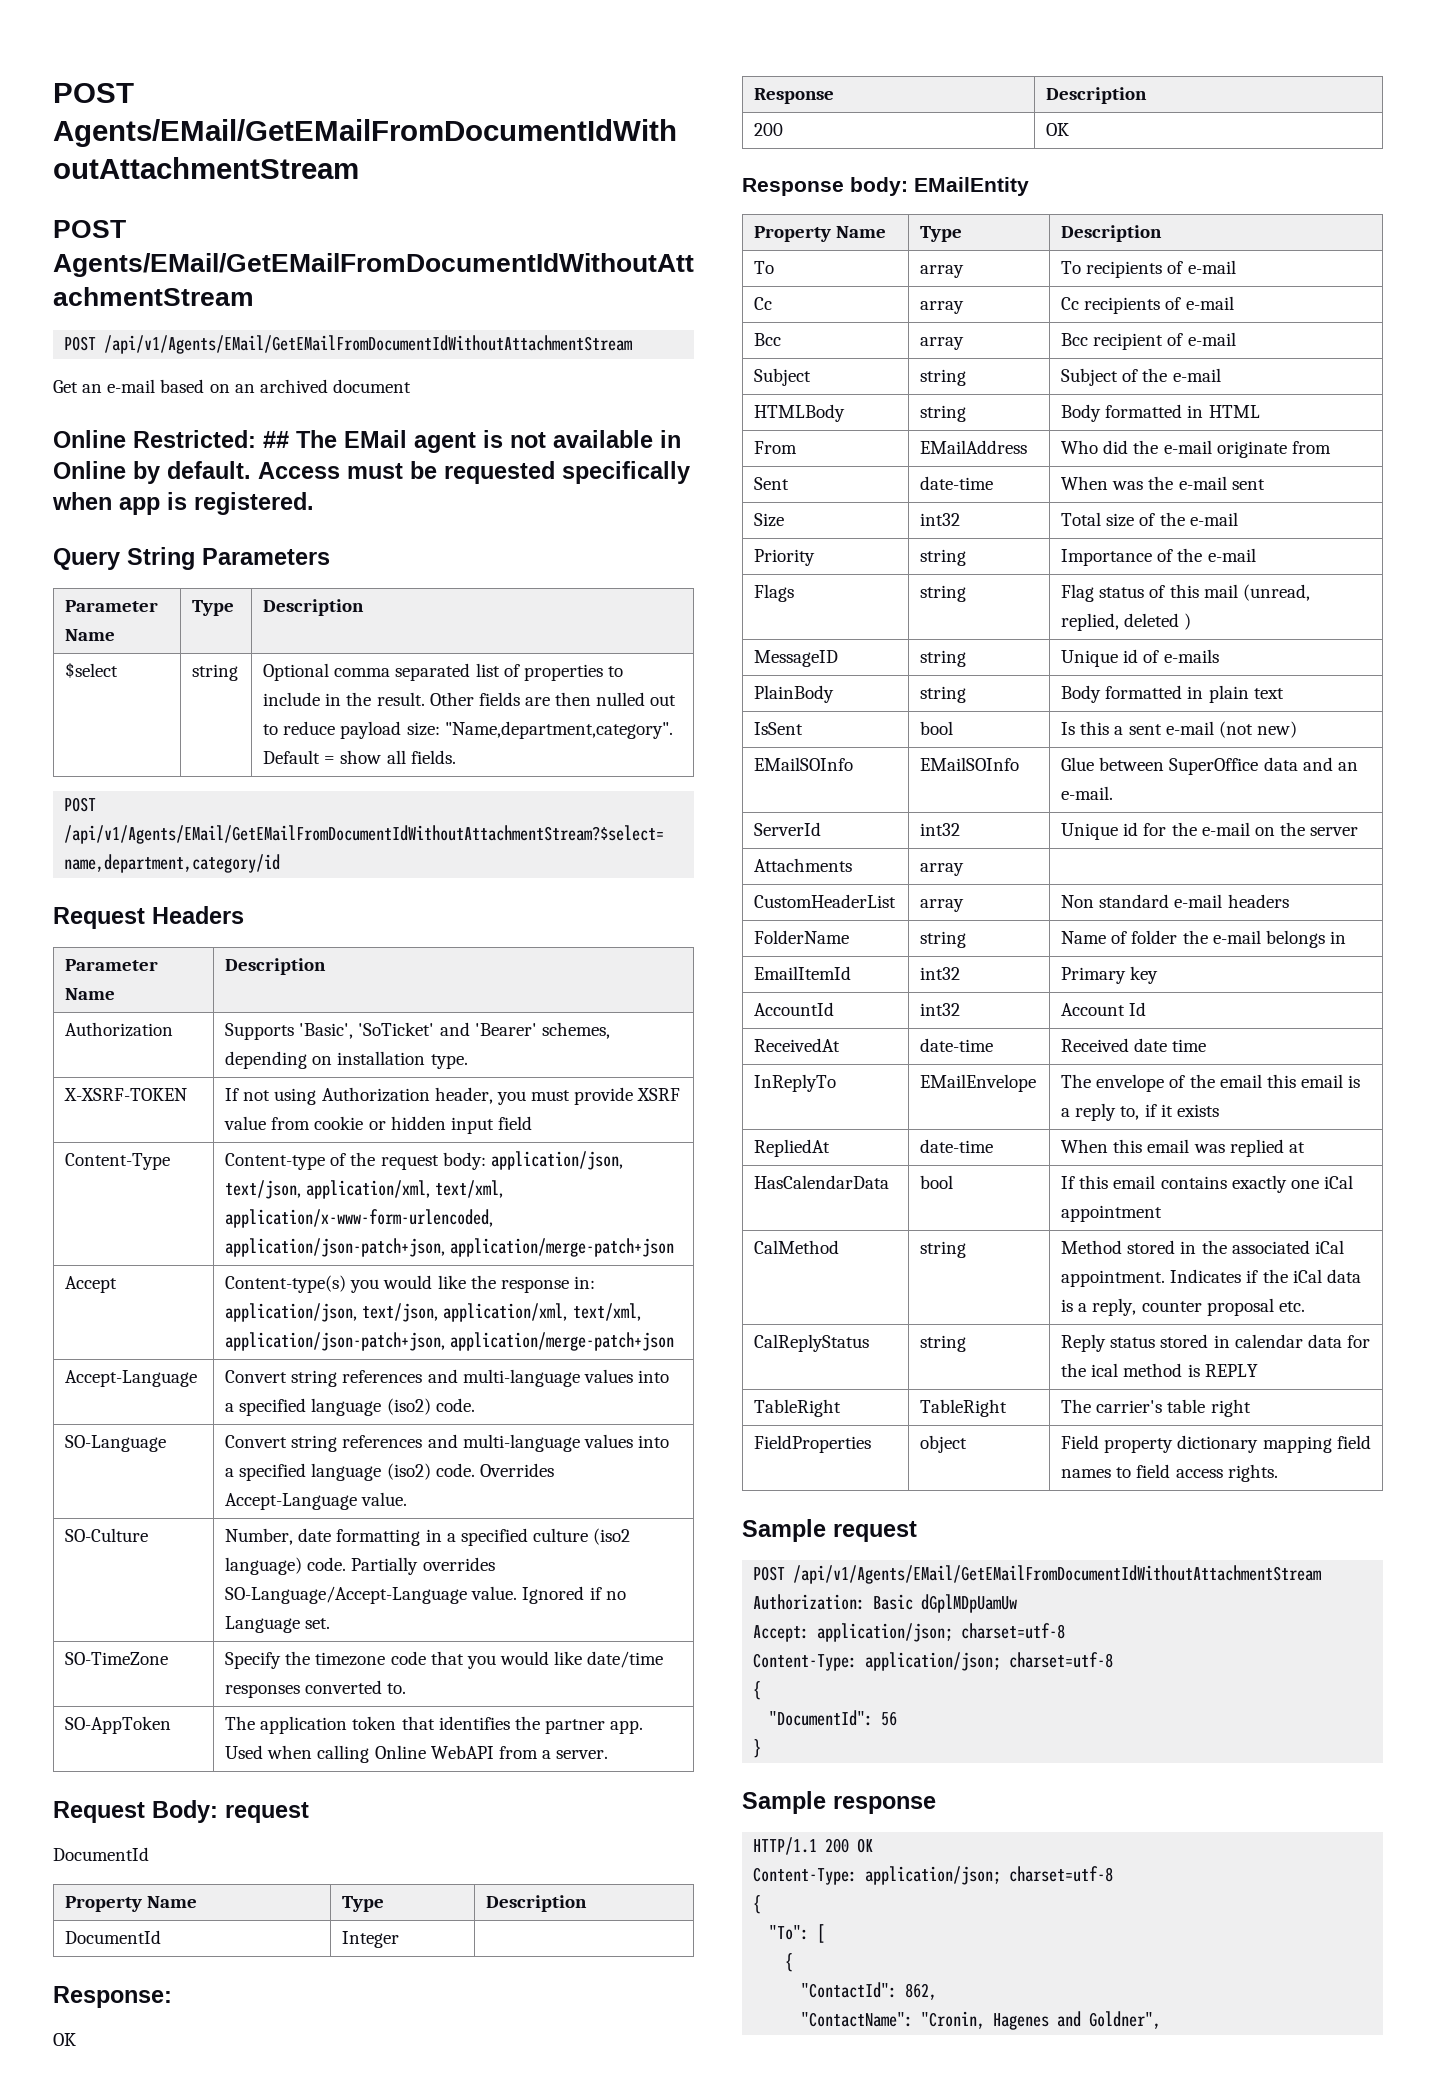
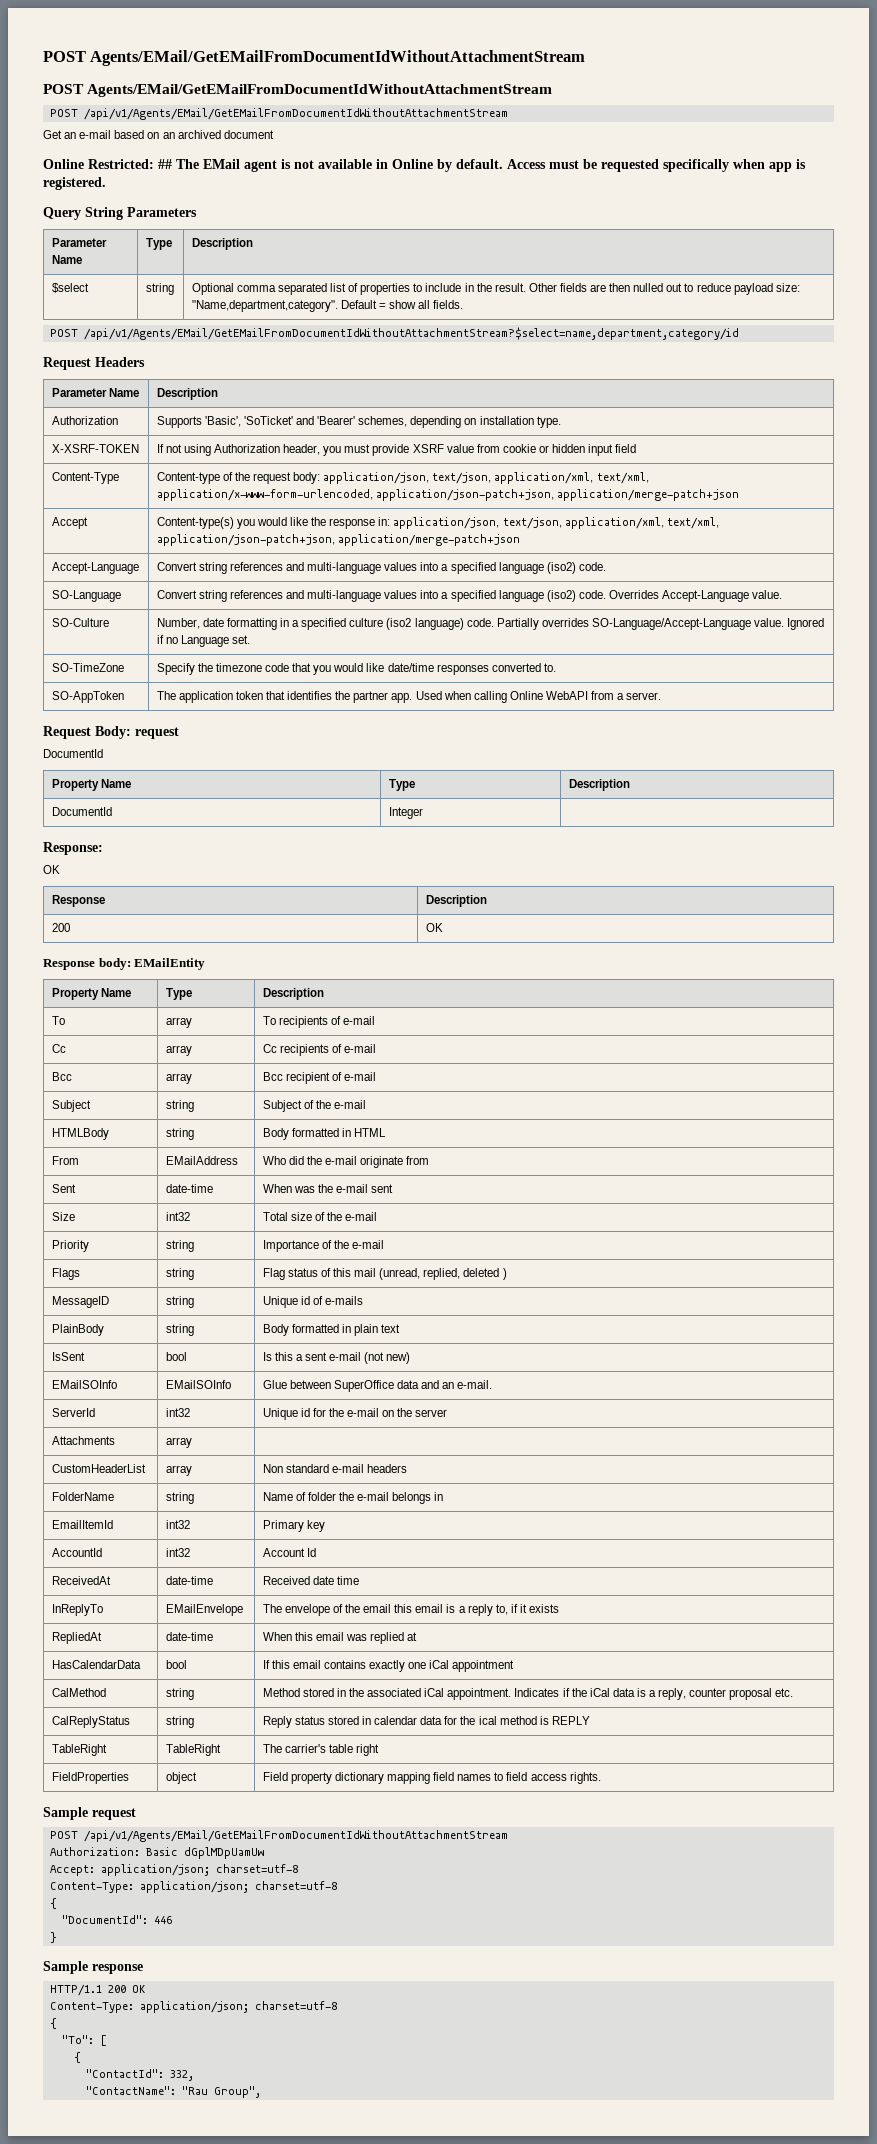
- "DocumentId": 56
+ "DocumentId": 446
- "ContactId": 862,
+ "ContactId": 332,
- "ContactName": "Cronin, Hagenes and Goldner",
+ "ContactName": "Rau Group",

